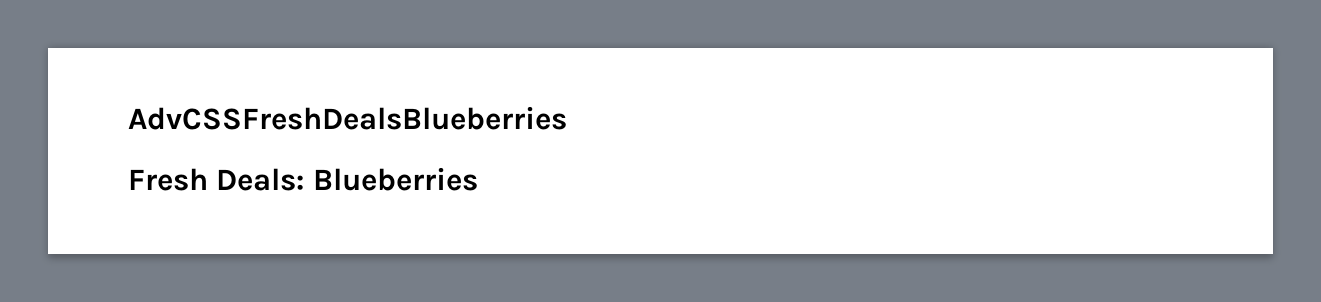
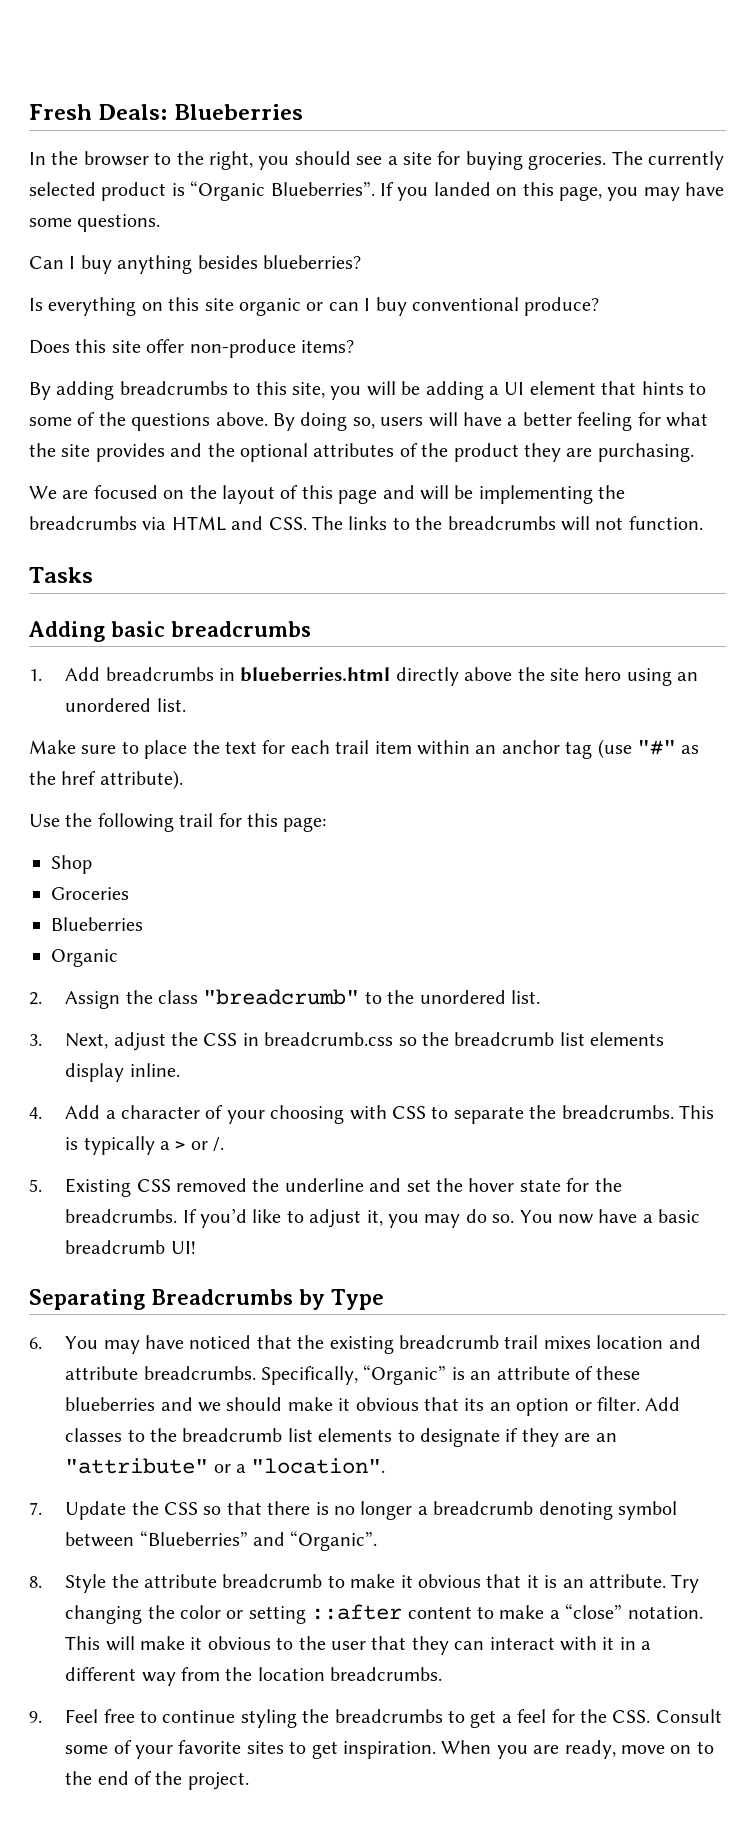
- AdvCSSFreshDealsBlueberries
+ In the browser to the right, you should see a site for buying groceries. The currently selected product is “Organic Blueberries”. If you landed on this page, you may have some questions.
+ Can I buy anything besides blueberries?
+ Is everything on this site organic or can I buy conventional produce?
+ Does this site offer non-produce items?
+ By adding breadcrumbs to this site, you will be adding a UI element that hints to some of the questions above. By doing so, users will have a better feeling for what the site provides and the optional attributes of the product they are purchasing.
+ We are focused on the layout of this page and will be implementing the breadcrumbs via HTML and CSS. The links to the breadcrumbs will not function.
+ Tasks
+ Adding basic breadcrumbs
+ 1. Add breadcrumbs in blueberries.html directly above the site hero using an unordered list.
+ Make sure to place the text for each trail item within an anchor tag (use "#" as the href attribute).
+ Use the following trail for this page:
+ Shop
+ Groceries
+ Blueberries
+ Organic
+ 2. Assign the class "breadcrumb" to the unordered list.
+ 3. Next, adjust the CSS in breadcrumb.css so the breadcrumb list elements display inline.
+ 4. Add a character of your choosing with CSS to separate the breadcrumbs. This is typically a > or /.
+ 5. Existing CSS removed the underline and set the hover state for the breadcrumbs. If you’d like to adjust it, you may do so. You now have a basic breadcrumb UI!
+ Separating Breadcrumbs by Type
+ 6. You may have noticed that the existing breadcrumb trail mixes location and attribute breadcrumbs. Specifically, “Organic” is an attribute of these blueberries and we should make it obvious that its an option or filter. Add classes to the breadcrumb list elements to designate if they are an "attribute" or a "location".
+ 7. Update the CSS so that there is no longer a breadcrumb denoting symbol between “Blueberries” and “Organic”.
+ 8. Style the attribute breadcrumb to make it obvious that it is an attribute. Try changing the color or setting ::after content to make a “close” notation. This will make it obvious to the user that they can interact with it in a different way from the location breadcrumbs.
+ 9. Feel free to continue styling the breadcrumbs to get a feel for the CSS. Consult some of your favorite sites to get inspiration. When you are ready, move on to the end of the project.

